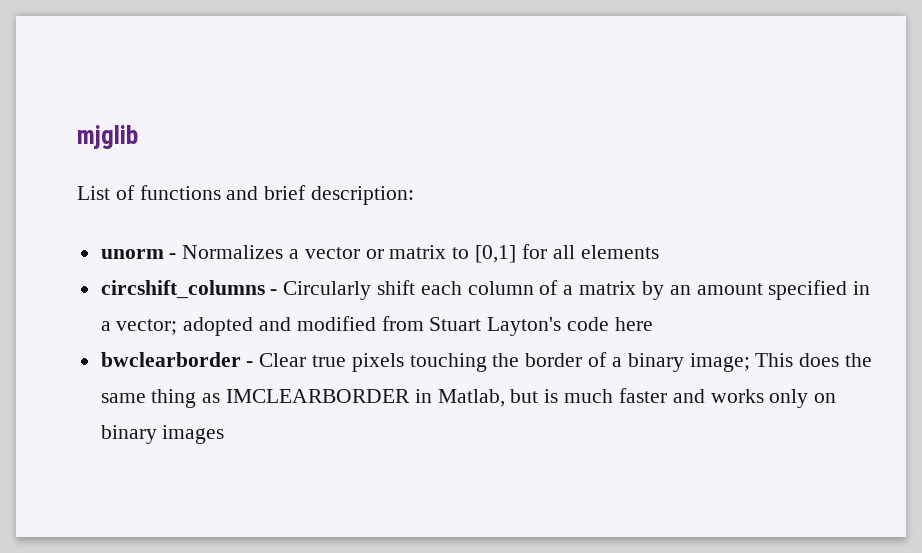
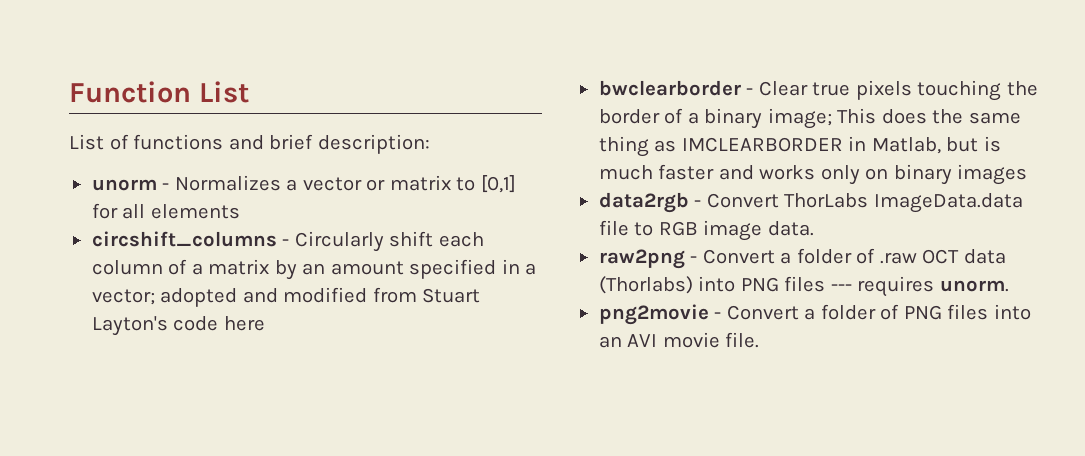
- mjglib
+ Function List
+ data2rgb - Convert ThorLabs ImageData.data file to RGB image data.
+ raw2png - Convert a folder of .raw OCT data (Thorlabs) into PNG files --- requires unorm.
+ png2movie - Convert a folder of PNG files into an AVI movie file.

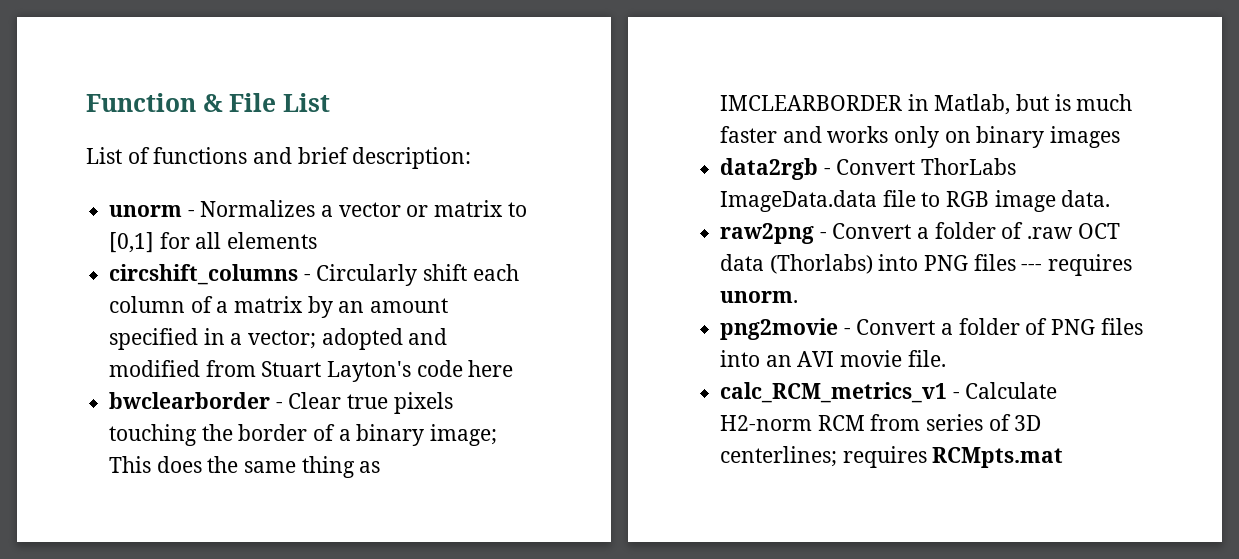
- Function List
+ Function & File List
+ calc_RCM_metrics_v1 - Calculate H2-norm RCM from series of 3D centerlines; requires RCMpts.mat

